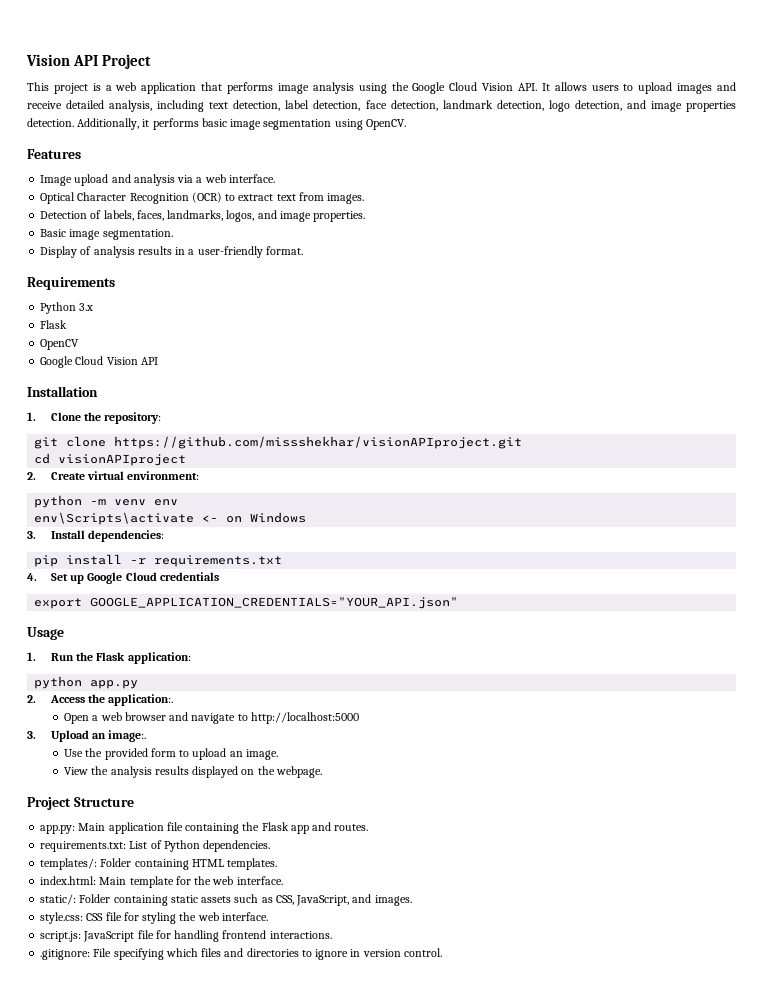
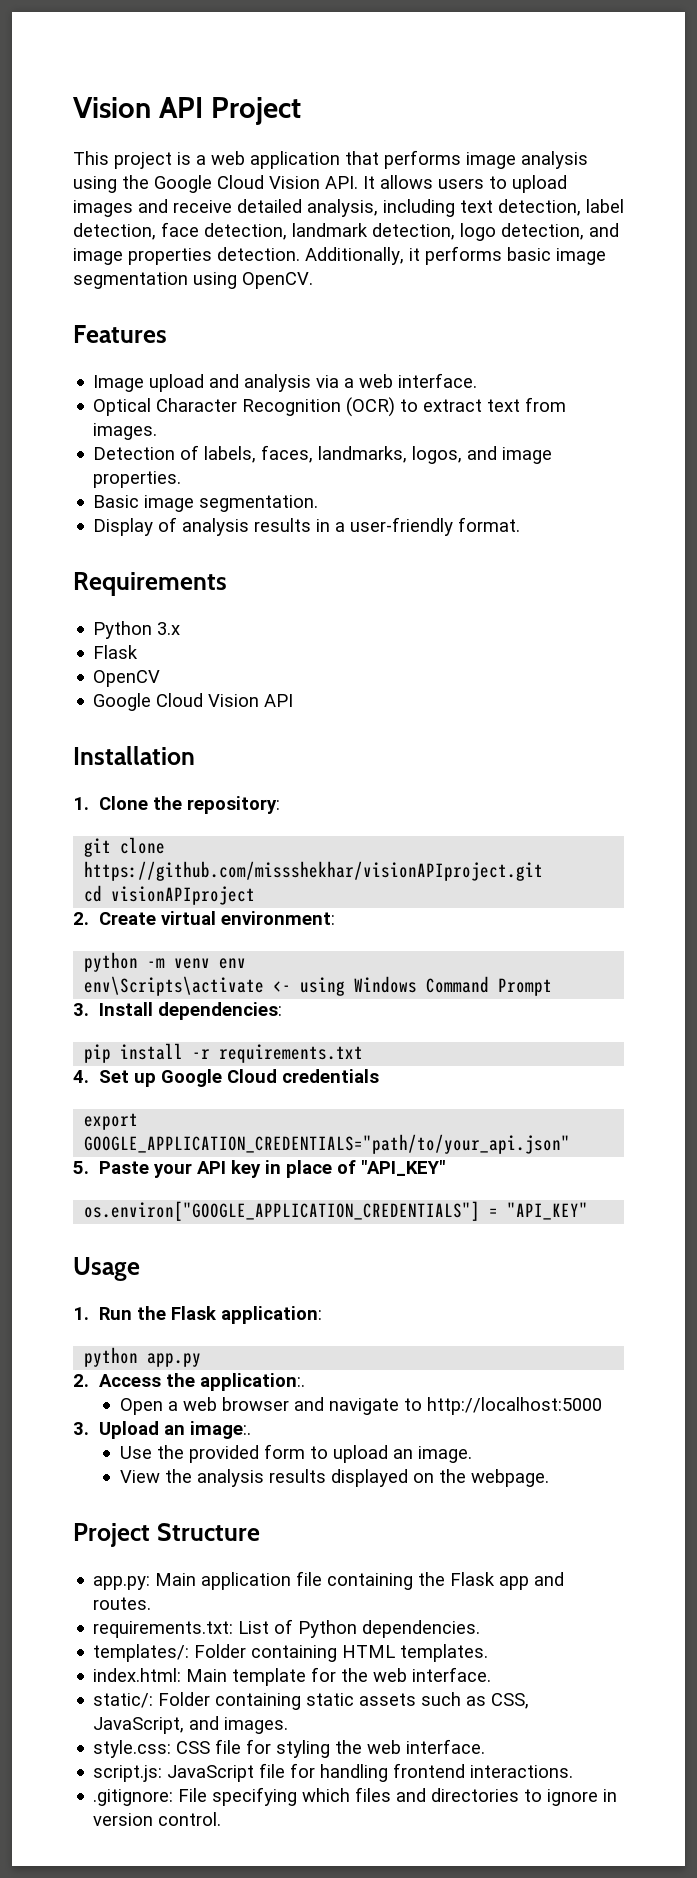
- env\Scripts\activate <- on Windows
+ env\Scripts\activate <- using Windows Command Prompt
- export GOOGLE_APPLICATION_CREDENTIALS="YOUR_API.json"
+ export GOOGLE_APPLICATION_CREDENTIALS="path/to/your_api.json"
+ 5. Paste your API key in place of "API_KEY"
+ os.environ["GOOGLE_APPLICATION_CREDENTIALS"] = "API_KEY"

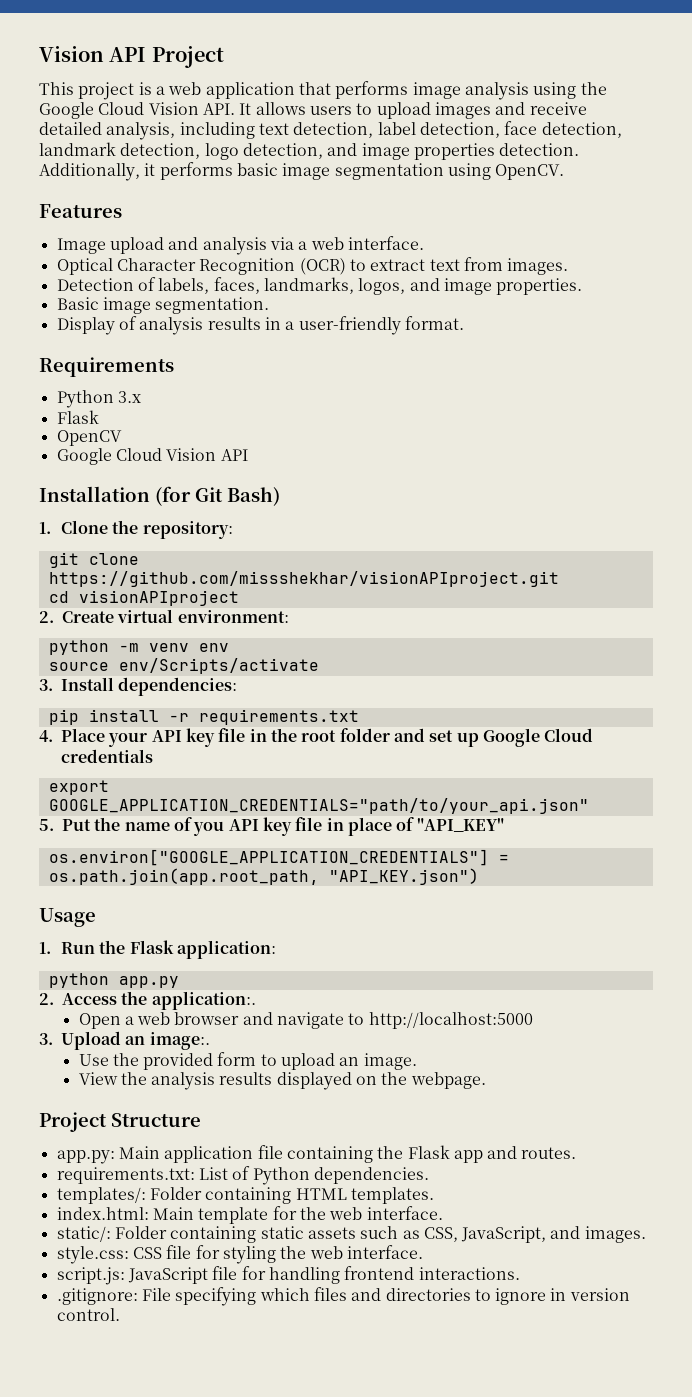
- Installation
+ Installation (for Git Bash)
- env\Scripts\activate <- using Windows Command Prompt
+ source env/Scripts/activate
- 4. Set up Google Cloud credentials
+ 4. Place your API key file in the root folder and set up Google Cloud credentials
- 5. Paste your API key in place of "API_KEY"
+ 5. Put the name of you API key file in place of "API_KEY"
- os.environ["GOOGLE_APPLICATION_CREDENTIALS"] = "API_KEY"
+ os.environ["GOOGLE_APPLICATION_CREDENTIALS"] = os.path.join(app.root_path, "API_KEY.json")

